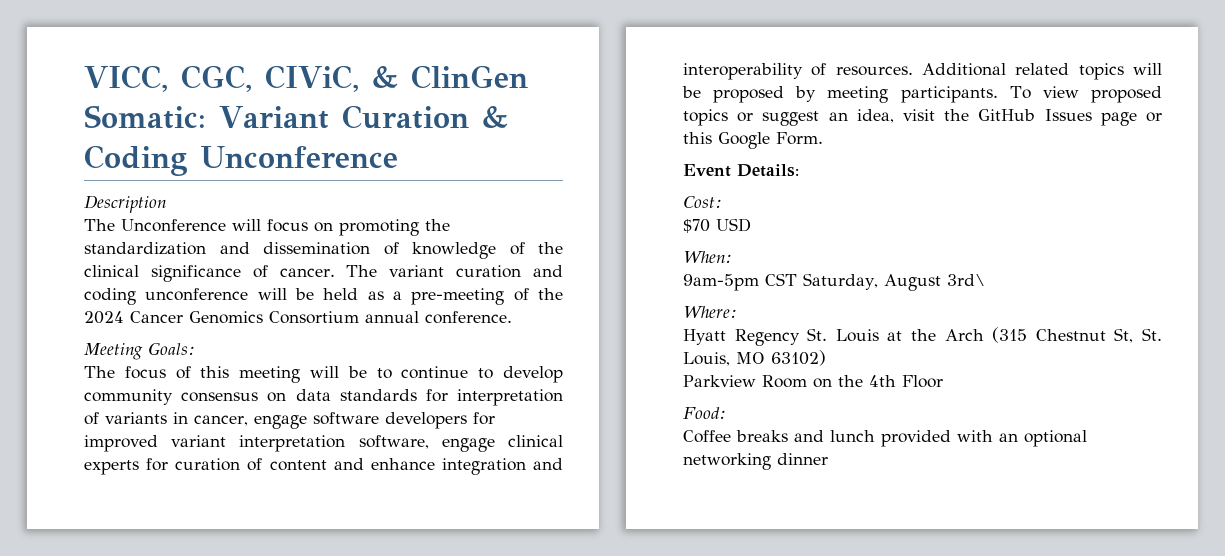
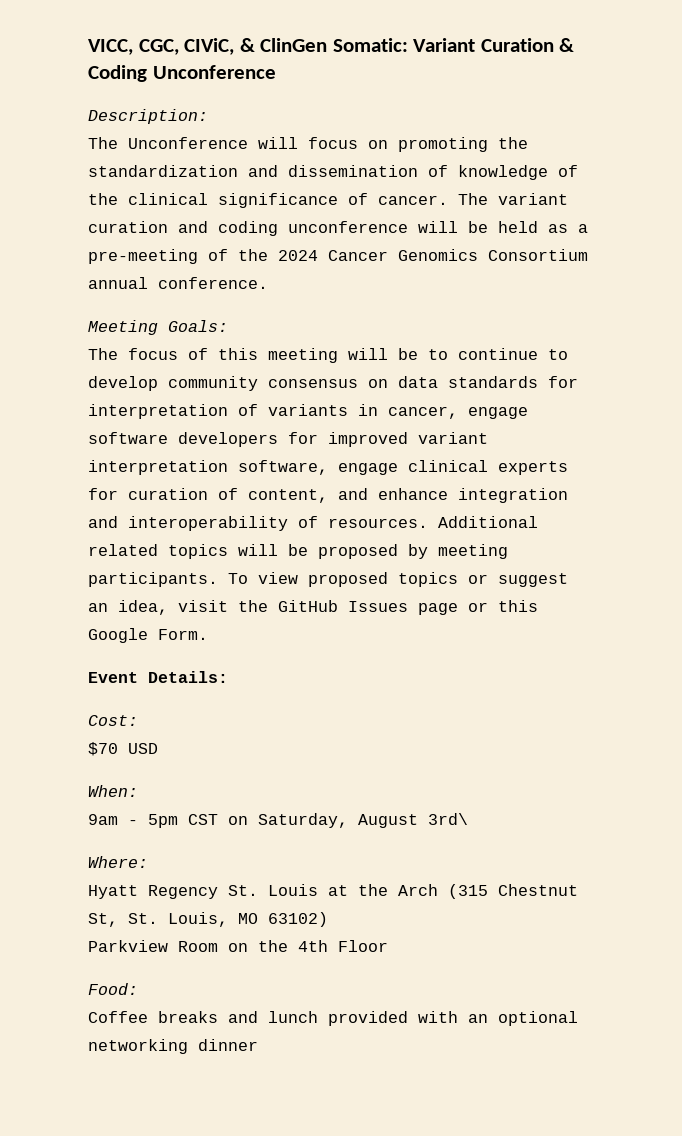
- Description
+ Description:
- The focus of this meeting will be to continue to develop community consensus on data standards for interpretation of variants in cancer, engage software developers for improved variant interpretation software, engage clinical experts for curation of content and enhance integration and interoperability of resources.
+ The focus of this meeting will be to continue to develop community consensus on data standards for interpretation of variants in cancer, engage software developers for improved variant interpretation software, engage clinical experts for curation of content, and enhance integration and interoperability of resources.
- 9am-5pm CST Saturday, August 3rd\
+ 9am - 5pm CST on Saturday, August 3rd\

